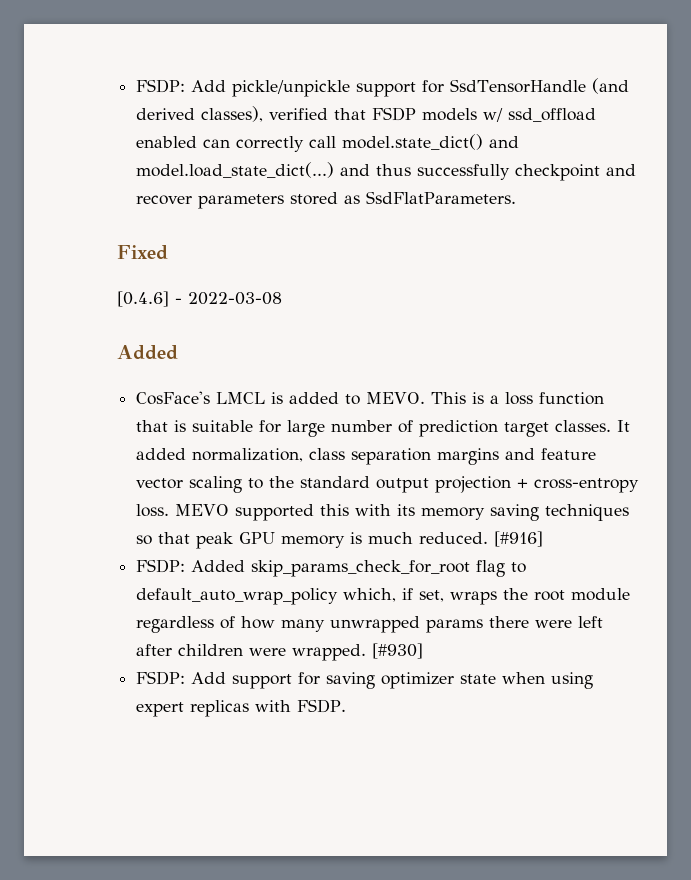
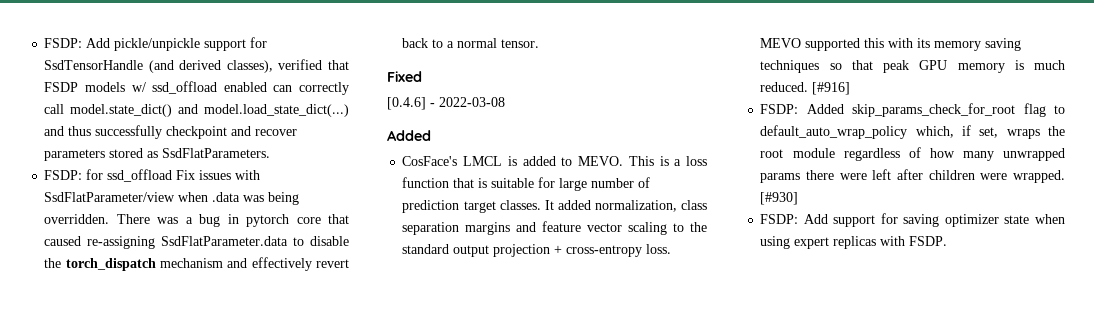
+ FSDP: for ssd_offload Fix issues with SsdFlatParameter/view when .data was being overridden. There was a bug in pytorch core that caused re-assigning SsdFlatParameter.data to disable the torch_dispatch mechanism and effectively revert back to a normal tensor.

